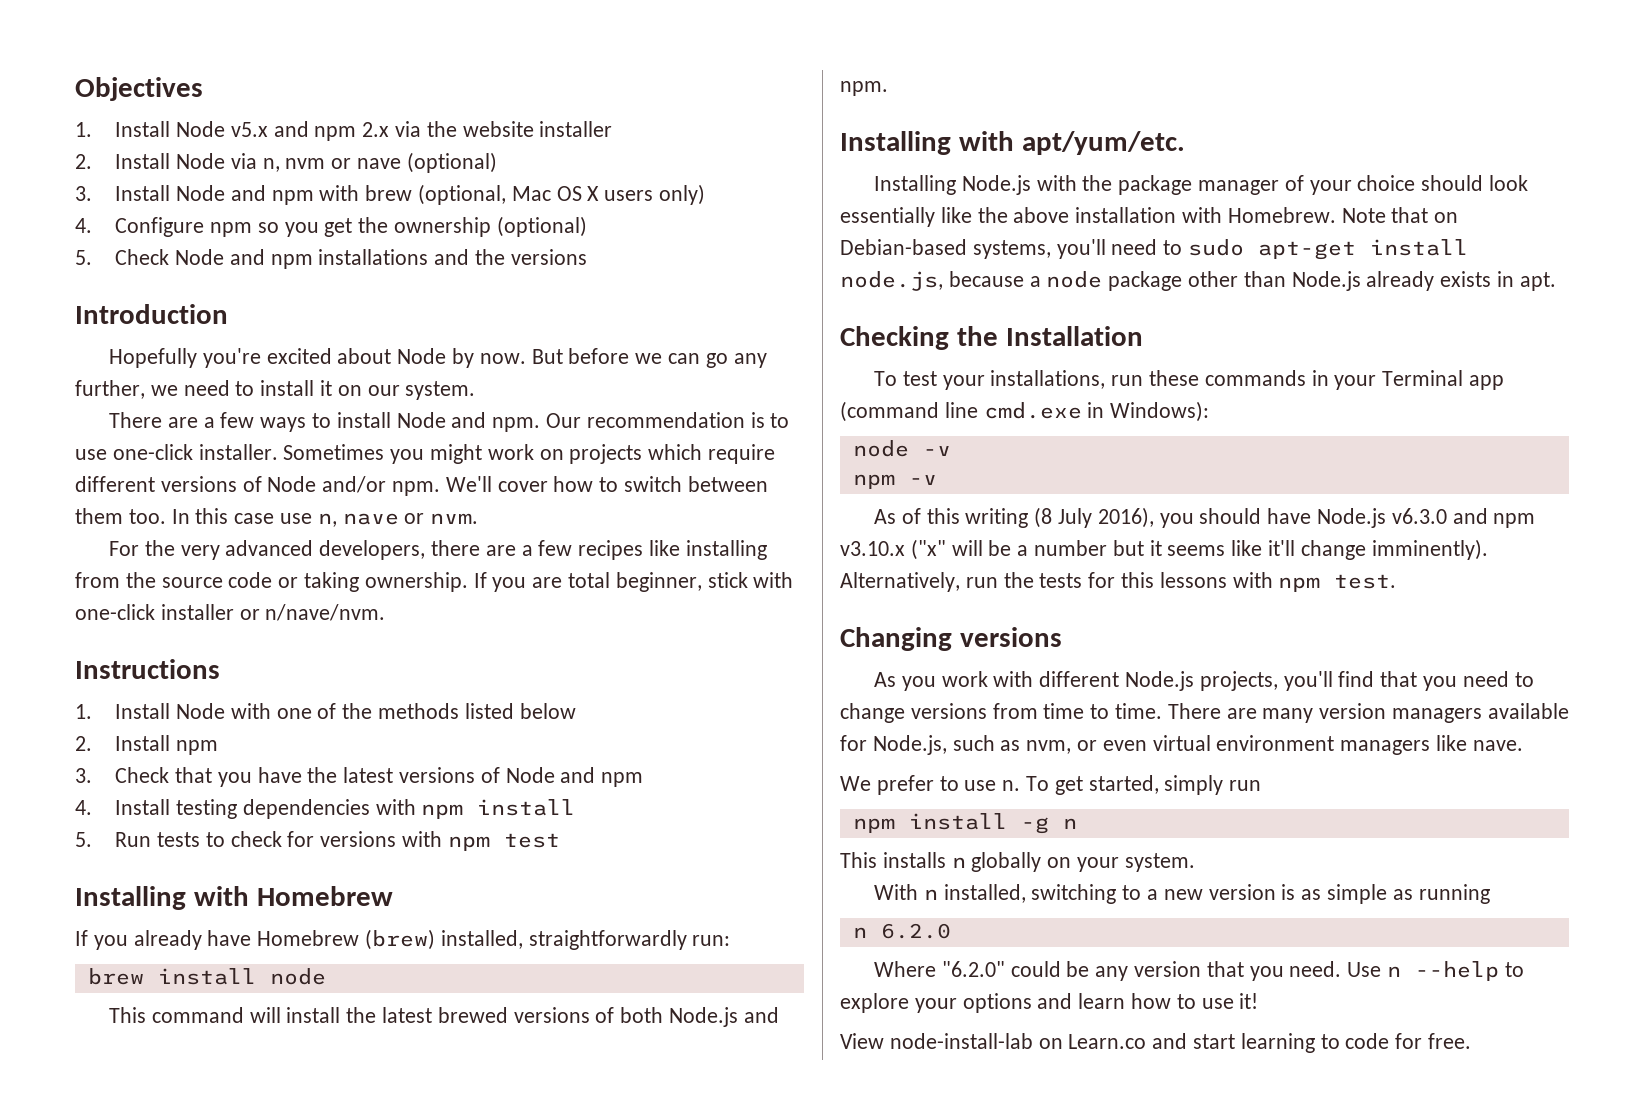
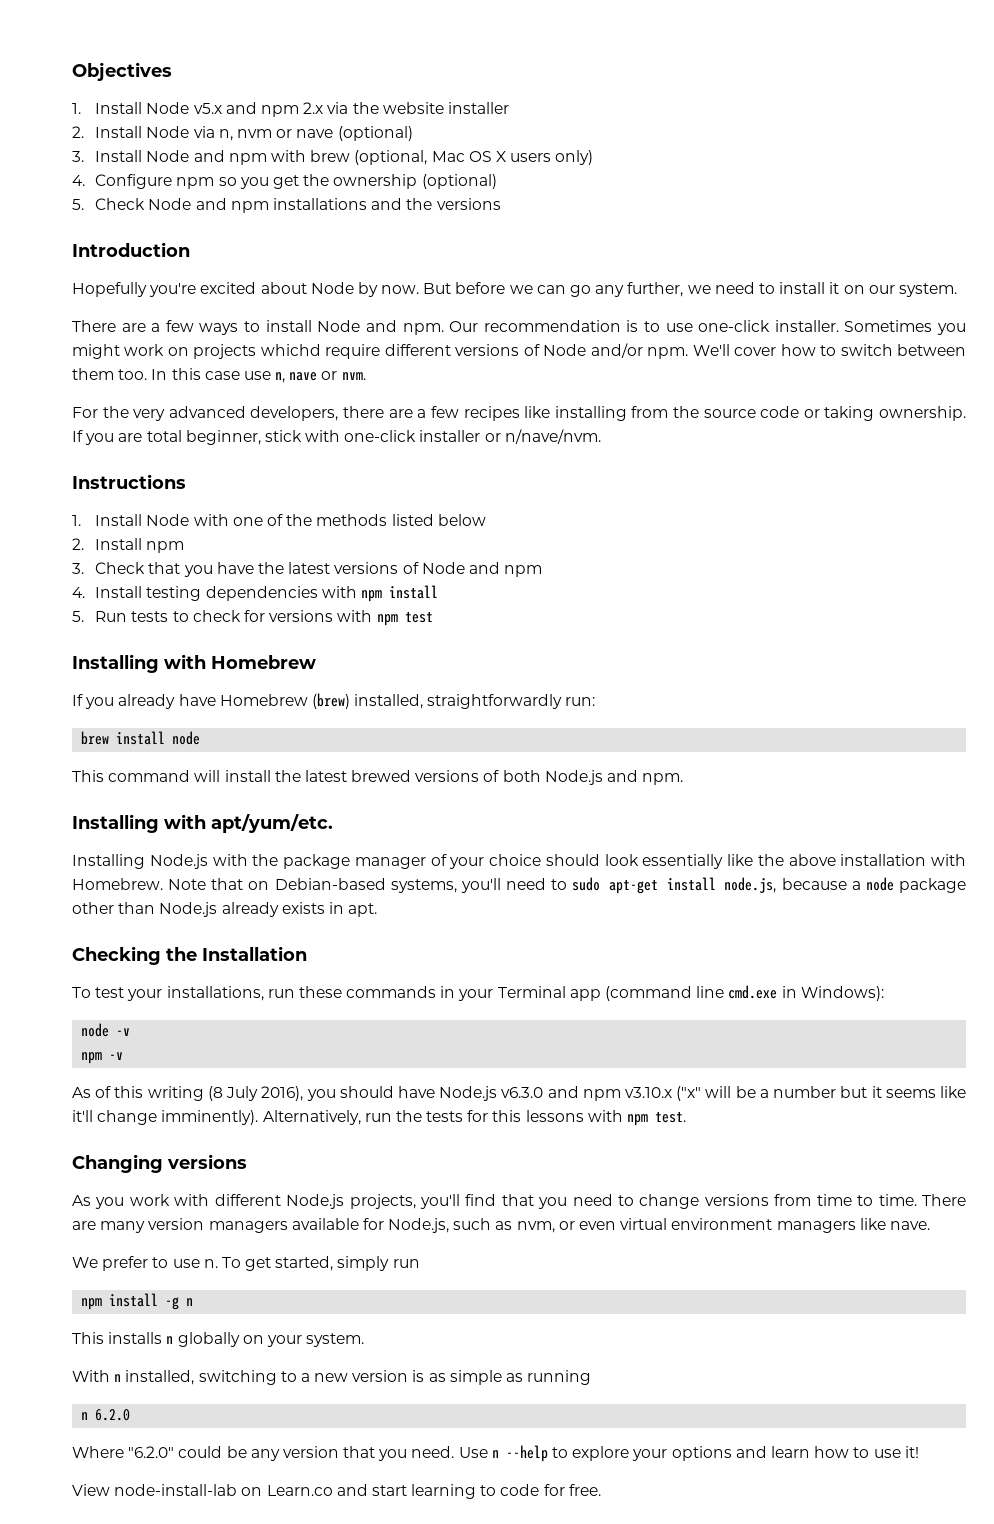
- Sometimes you might work on projects which require different versions of Node and/or npm.
+ Sometimes you might work on projects whichd require different versions of Node and/or npm.

